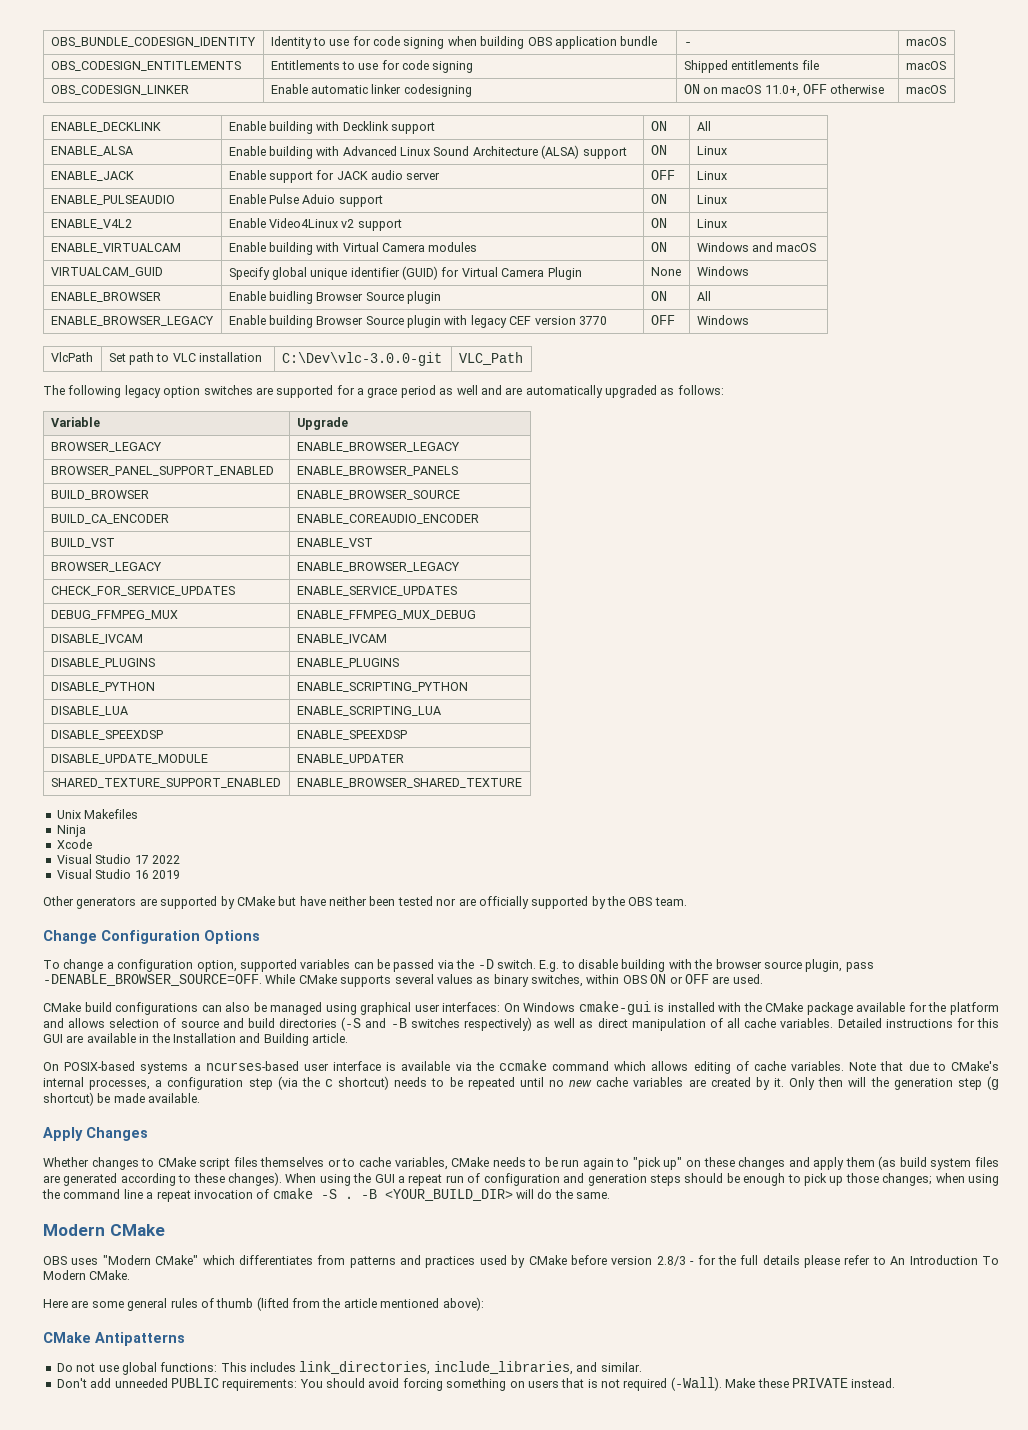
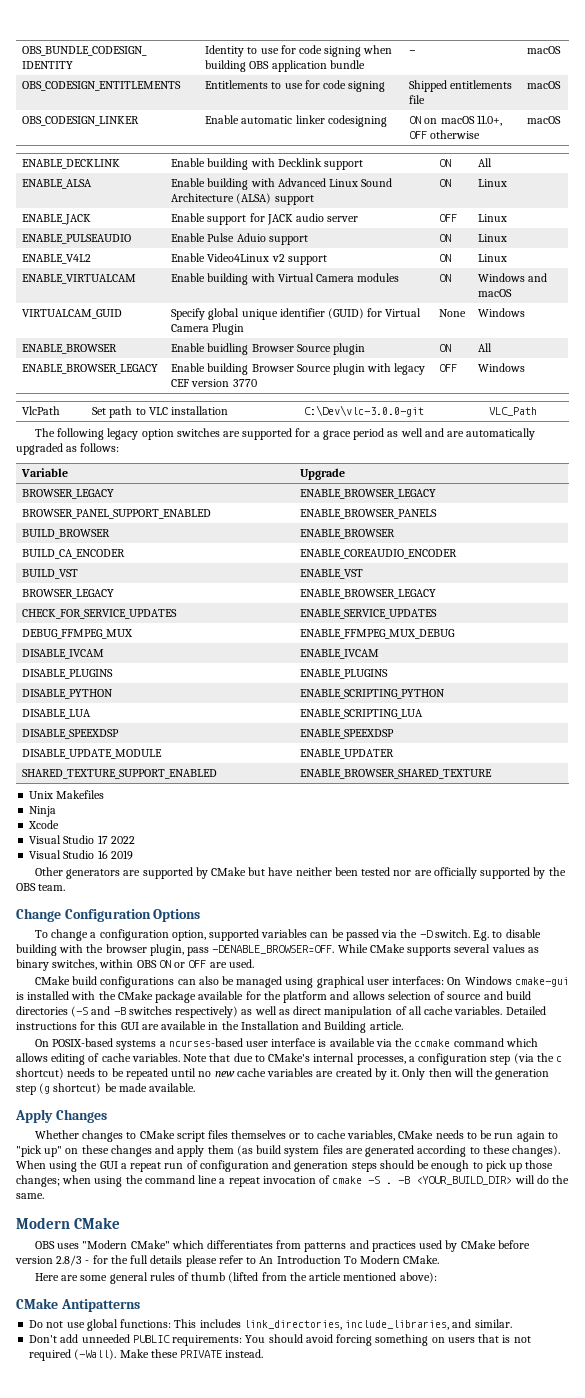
- BUILD_BROWSER | ENABLE_BROWSER_SOURCE
+ BUILD_BROWSER | ENABLE_BROWSER
- E.g. to disable building with the browser source plugin, pass -DENABLE_BROWSER_SOURCE=OFF.
+ E.g. to disable building with the browser plugin, pass -DENABLE_BROWSER=OFF.

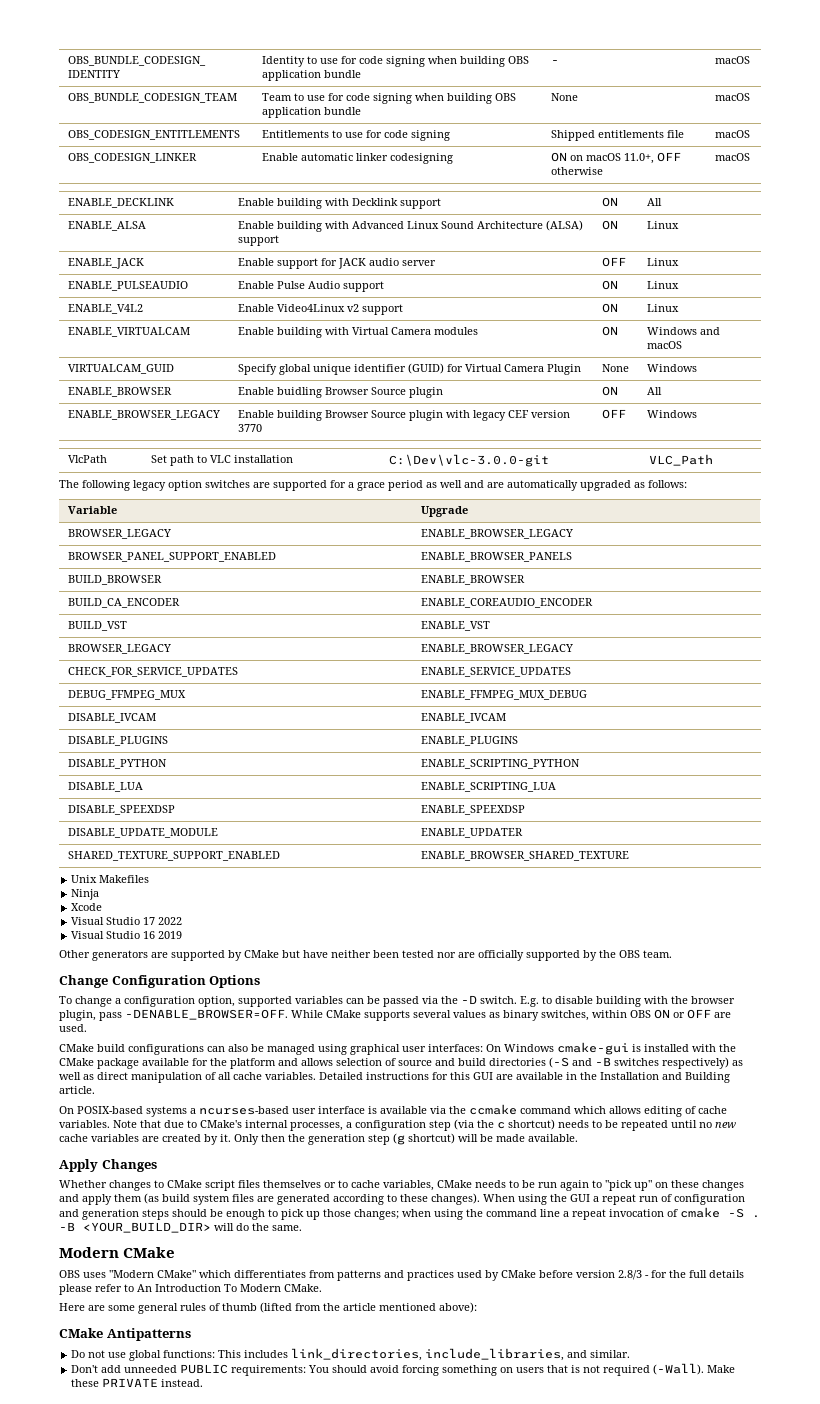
+ OBS_BUNDLE_CODESIGN_TEAM | Team to use for code signing when building OBS application bundle | None | macOS
- ENABLE_PULSEAUDIO | Enable Pulse Aduio support | ON | Linux
+ ENABLE_PULSEAUDIO | Enable Pulse Audio support | ON | Linux
- Only then will the generation step (g shortcut) be made available.
+ Only then the generation step (g shortcut) will be made available.

